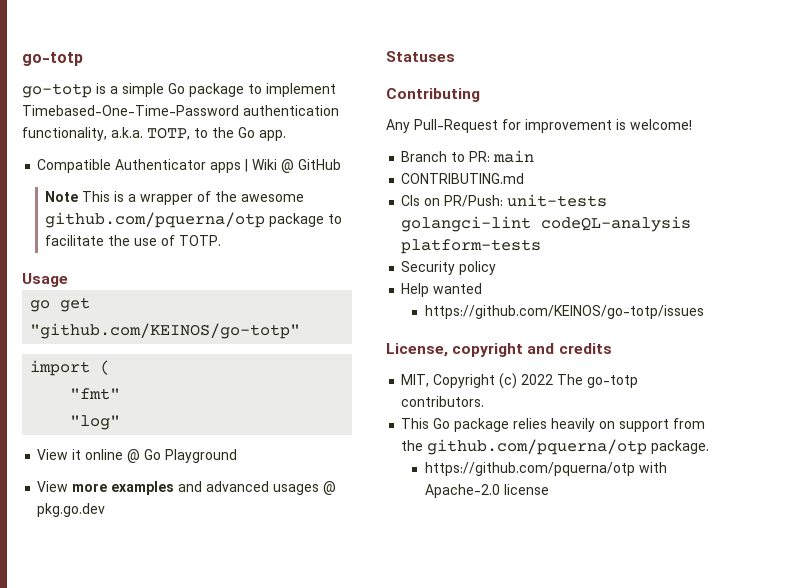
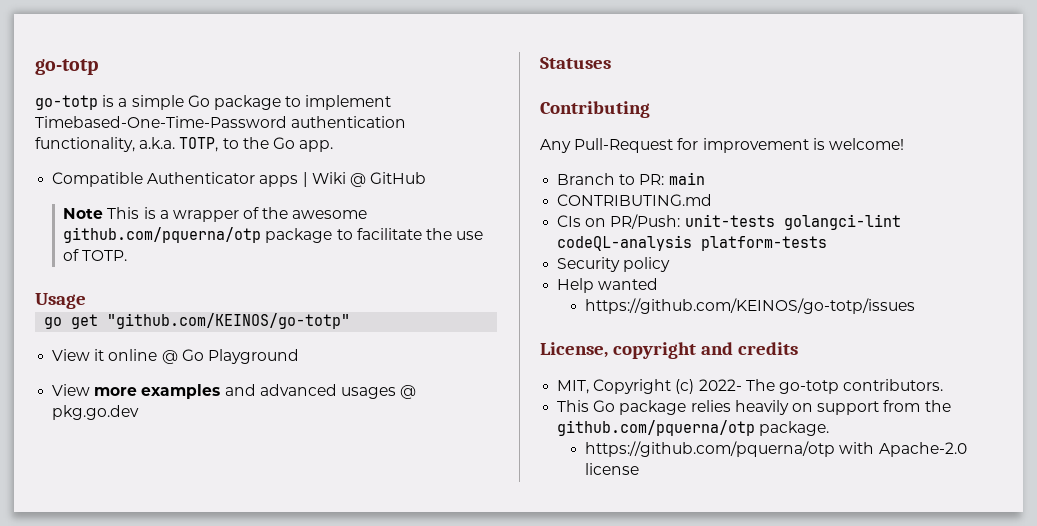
- import (
- "fmt"
- "log"
- MIT, Copyright (c) 2022 The go-totp contributors.
+ MIT, Copyright (c) 2022- The go-totp contributors.

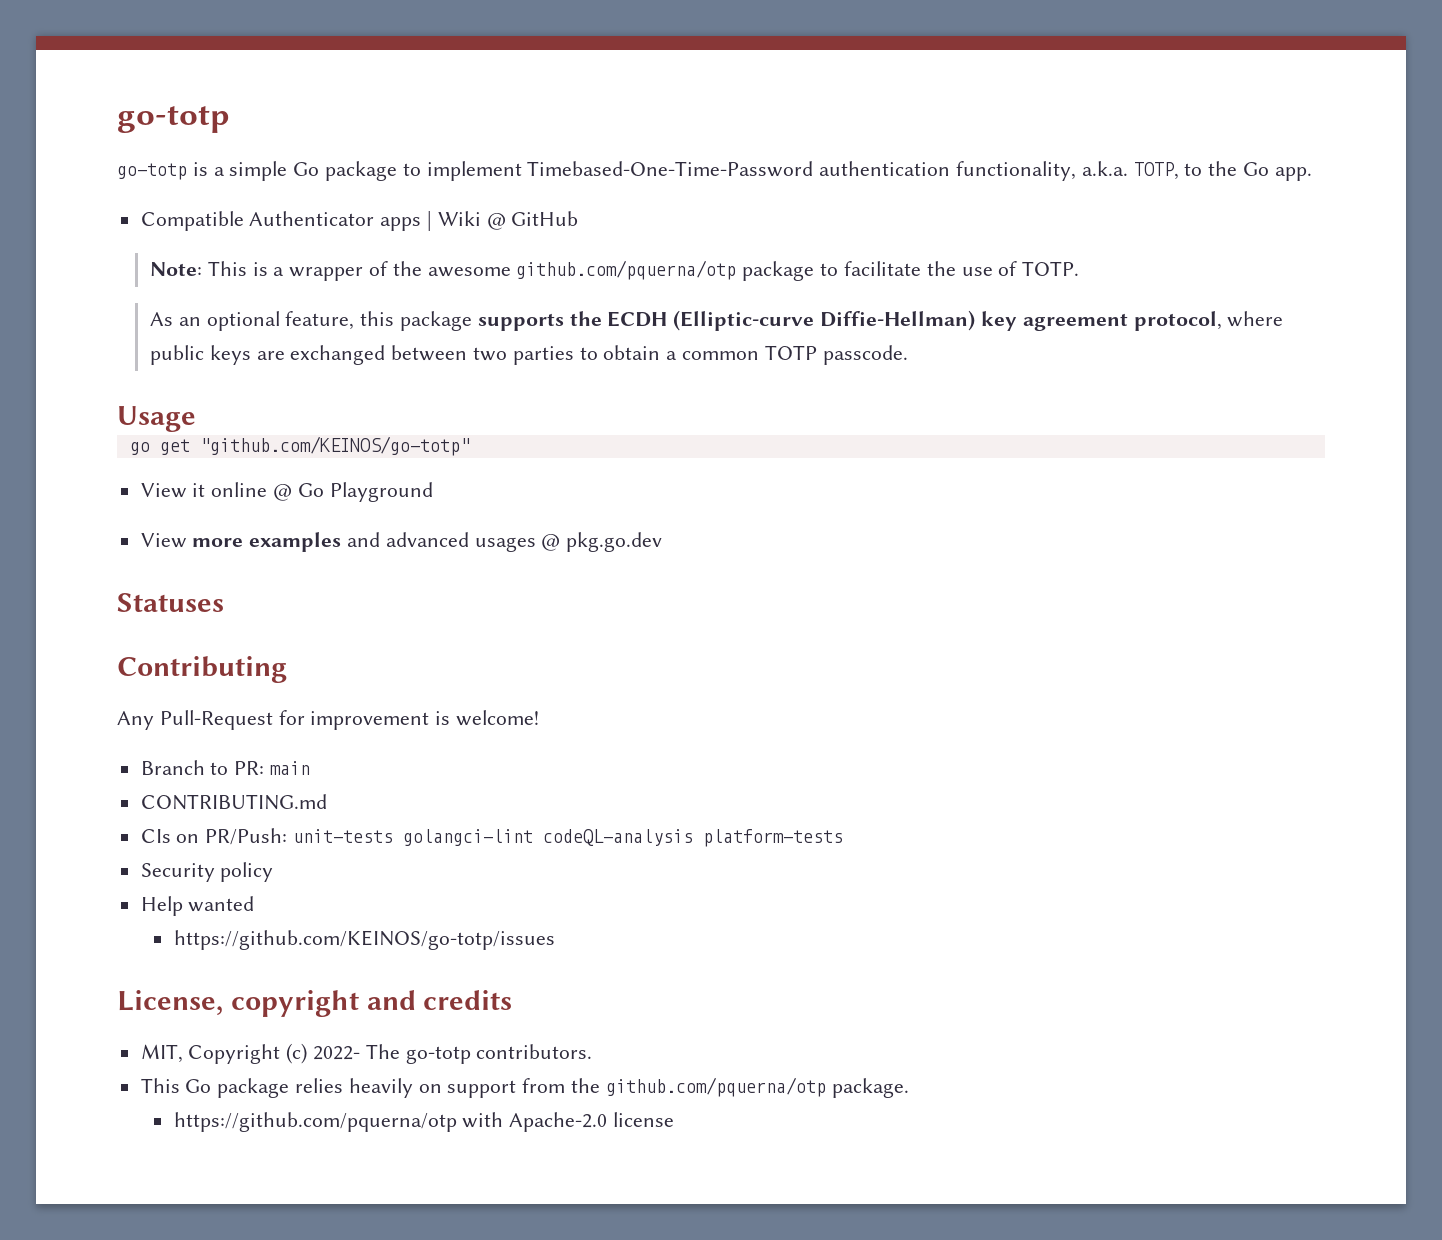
- Note This is a wrapper of the awesome github.com/pquerna/otp package to facilitate the use of TOTP.
+ Note: This is a wrapper of the awesome github.com/pquerna/otp package to facilitate the use of TOTP.
+ As an optional feature, this package supports the ECDH (Elliptic-curve Diffie-Hellman) key agreement protocol, where public keys are exchanged between two parties to obtain a common TOTP passcode.

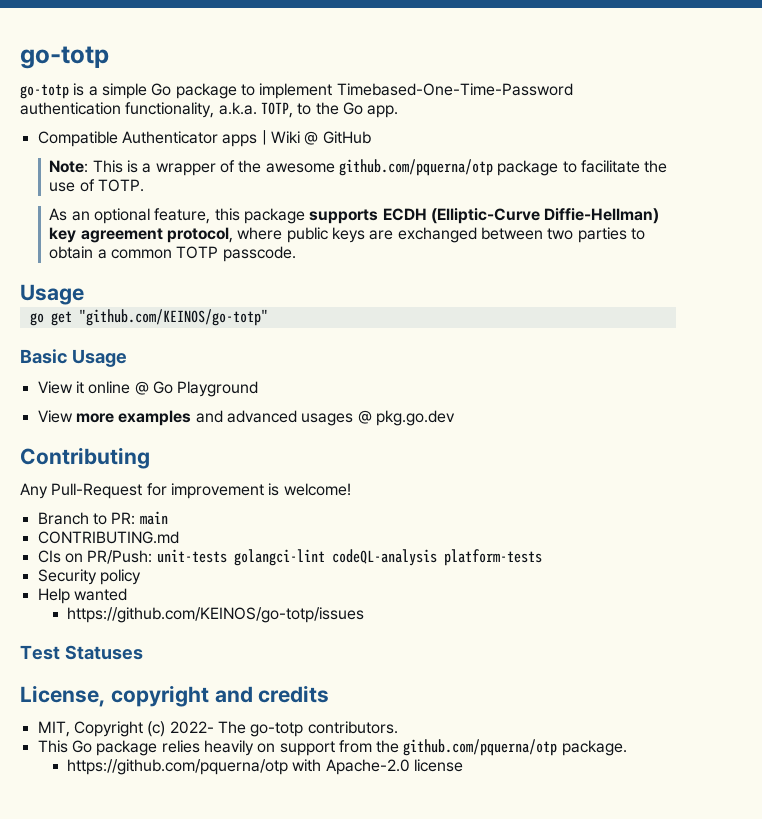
- As an optional feature, this package supports the ECDH (Elliptic-curve Diffie-Hellman) key agreement protocol, where public keys are exchanged between two parties to obtain a common TOTP passcode.
+ As an optional feature, this package supports ECDH (Elliptic-Curve Diffie-Hellman) key agreement protocol, where public keys are exchanged between two parties to obtain a common TOTP passcode.
+ Basic Usage
- Statuses
+ Test Statuses

